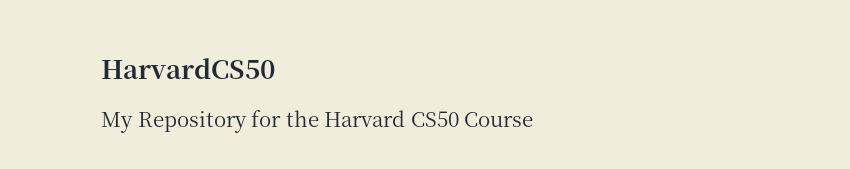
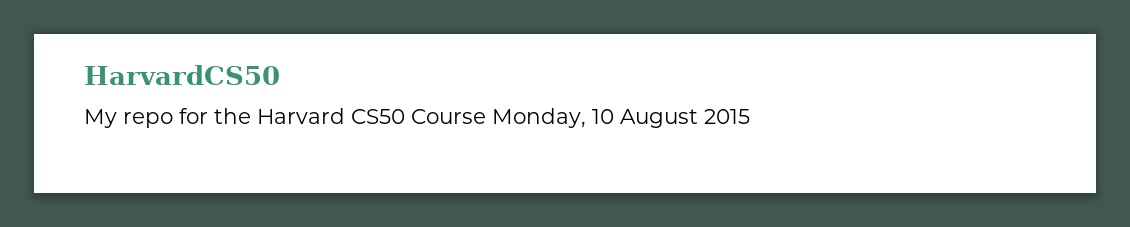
- My Repository for the Harvard CS50 Course
+ My repo for the Harvard CS50 Course Monday, 10 August 2015

